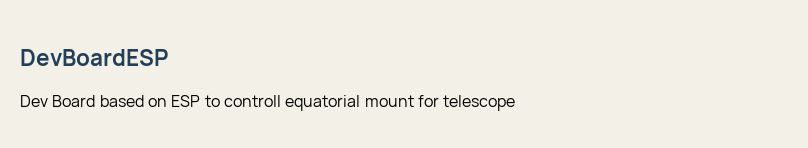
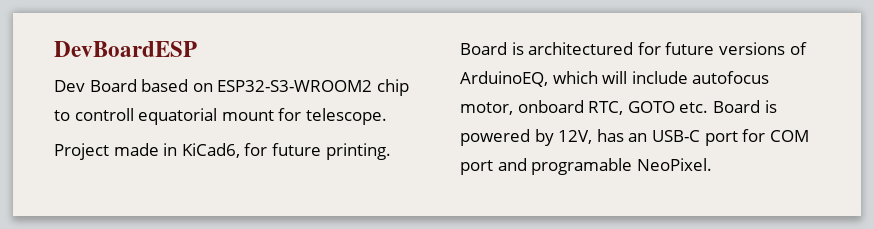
- Dev Board based on ESP to controll equatorial mount for telescope
+ Dev Board based on ESP32-S3-WROOM2 chip to controll equatorial mount for telescope.
+ Project made in KiCad6, for future printing. Board is architectured for future versions of ArduinoEQ, which will include autofocus motor, onboard RTC, GOTO etc. Board is powered by 12V, has an USB-C port for COM port and programable NeoPixel.

